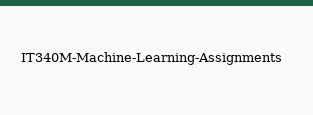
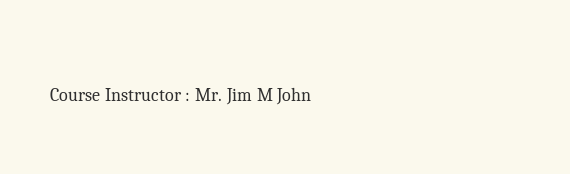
- IT340M-Machine-Learning-Assignments
+ Course Instructor : Mr. Jim M John

